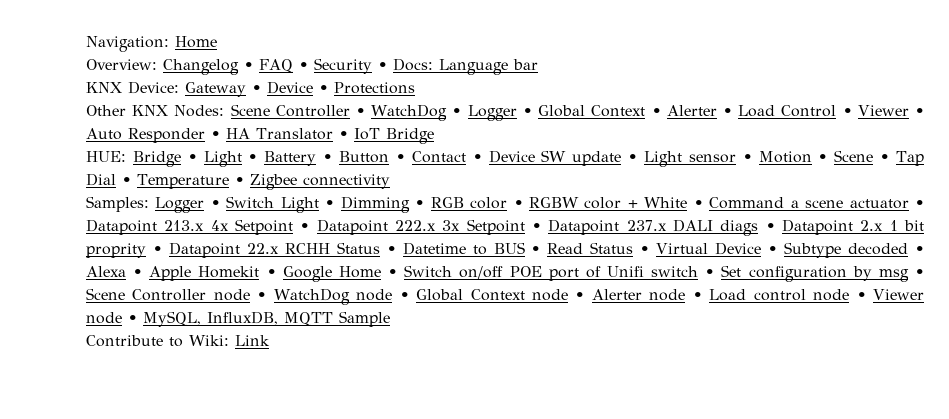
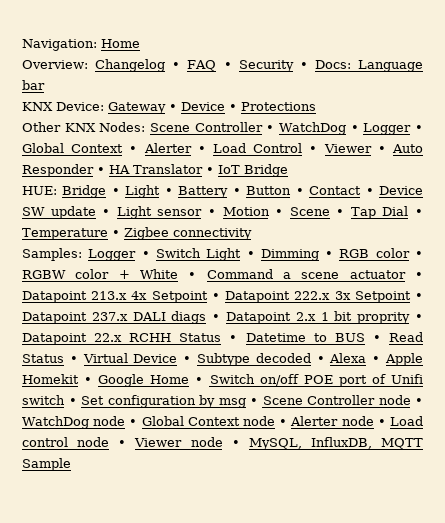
- Contribute to Wiki: Link

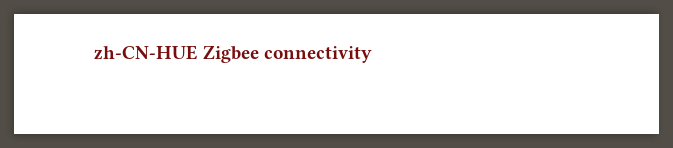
- Navigation: Home
- Overview: Changelog • FAQ • Security • Docs: Language bar
- KNX Device: Gateway • Device • Protections
- Other KNX Nodes: Scene Controller • WatchDog • Logger • Global Context • Alerter • Load Control • Viewer • Auto Responder • HA Translator • IoT Bridge
- HUE: Bridge • Light • Battery • Button • Contact • Device SW update • Light sensor • Motion • Scene • Tap Dial • Temperature • Zigbee connectivity
- Samples: Logger • Switch Light • Dimming • RGB color • RGBW color + White • Command a scene actuator • Datapoint 213.x 4x Setpoint • Datapoint 222.x 3x Setpoint • Datapoint 237.x DALI diags • Datapoint 2.x 1 bit proprity • Datapoint 22.x RCHH Status • Datetime to BUS • Read Status • Virtual Device • Subtype decoded • Alexa • Apple Homekit • Google Home • Switch on/off POE port of Unifi switch • Set configuration by msg • Scene Controller node • WatchDog node • Global Context node • Alerter node • Load control node • Viewer node • MySQL, InfluxDB, MQTT Sample
+ zh-CN-HUE Zigbee connectivity

